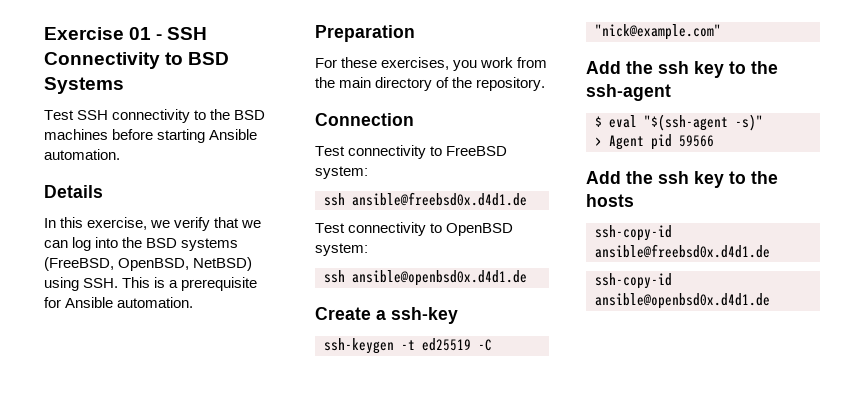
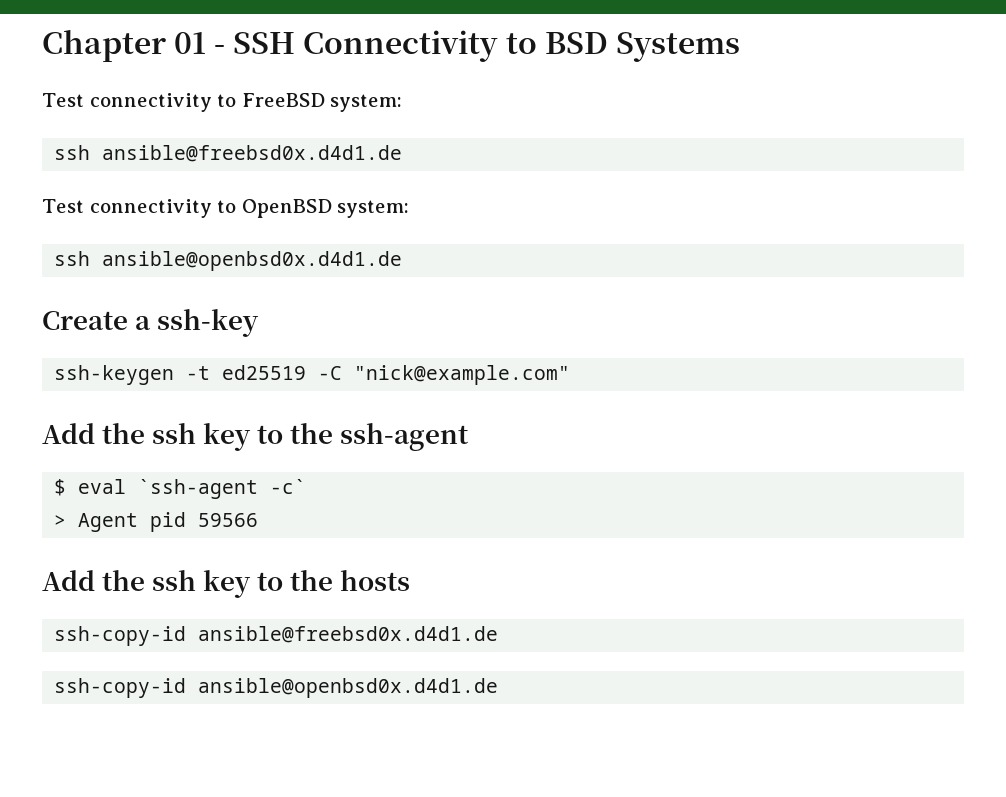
- Exercise 01 - SSH Connectivity to BSD Systems
+ Chapter 01 - SSH Connectivity to BSD Systems
- Test SSH connectivity to the BSD machines before starting Ansible automation.
- Details
- In this exercise, we verify that we can log into the BSD systems (FreeBSD, OpenBSD, NetBSD) using SSH. This is a prerequisite for Ansible automation.
- Preparation
- For these exercises, you work from the main directory of the repository.
- Connection
- $ eval "$(ssh-agent -s)"
+ $ eval `ssh-agent -c`

